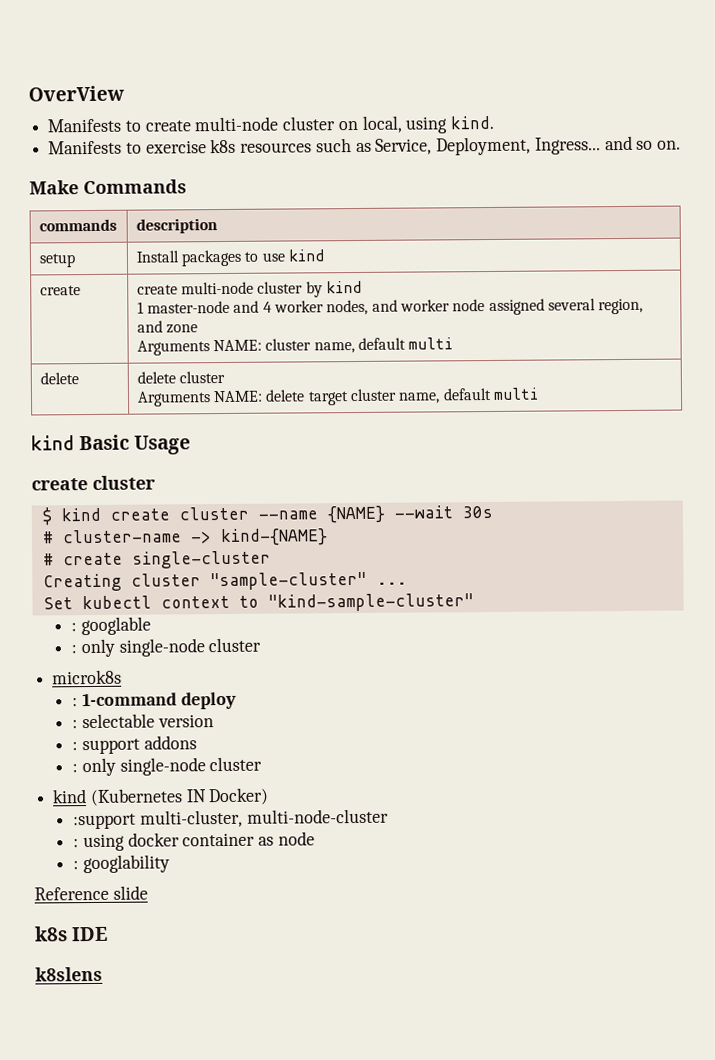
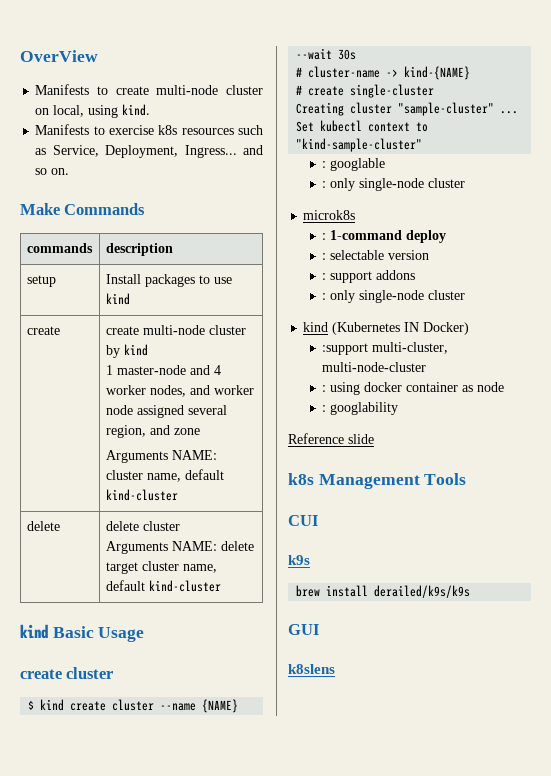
  create | create multi-node cluster by kind
  1 master-node and 4 worker nodes, and worker node assigned several region, and zone
- Arguments NAME: cluster name, default multi
+ Arguments NAME: cluster name, default kind-cluster
  delete | delete cluster
- Arguments NAME: delete target cluster name, default multi
+ Arguments NAME: delete target cluster name, default kind-cluster
- k8s IDE
+ k8s Management Tools
+ CUI
+ k9s
+ brew install derailed/k9s/k9s
+ GUI

